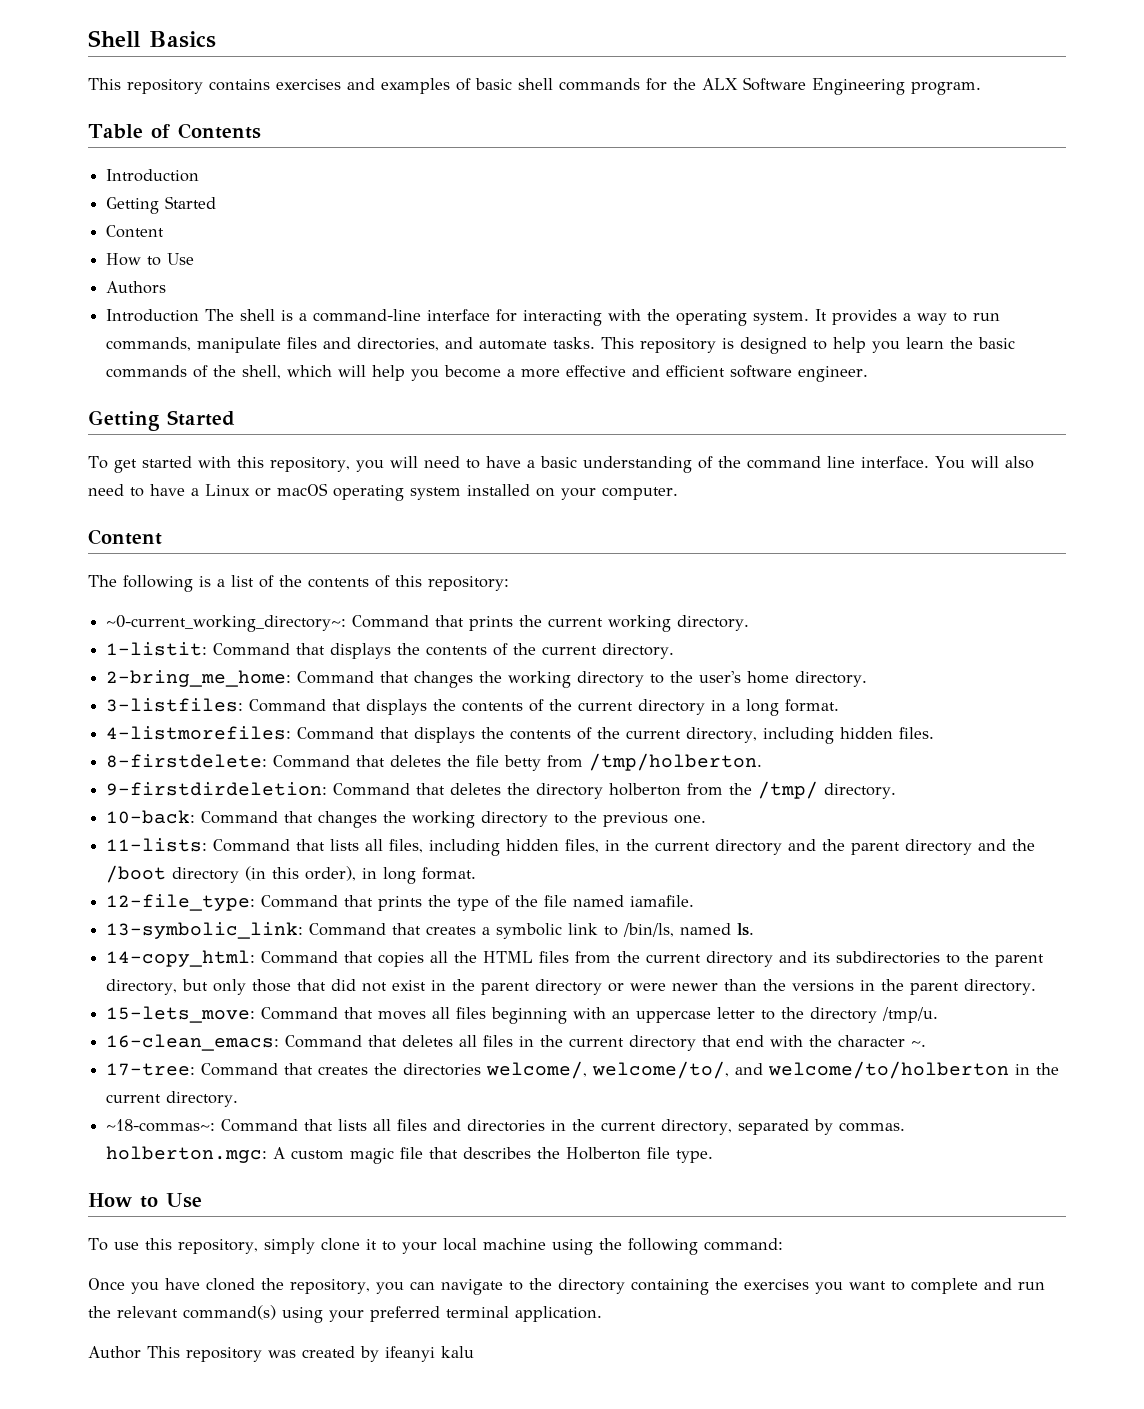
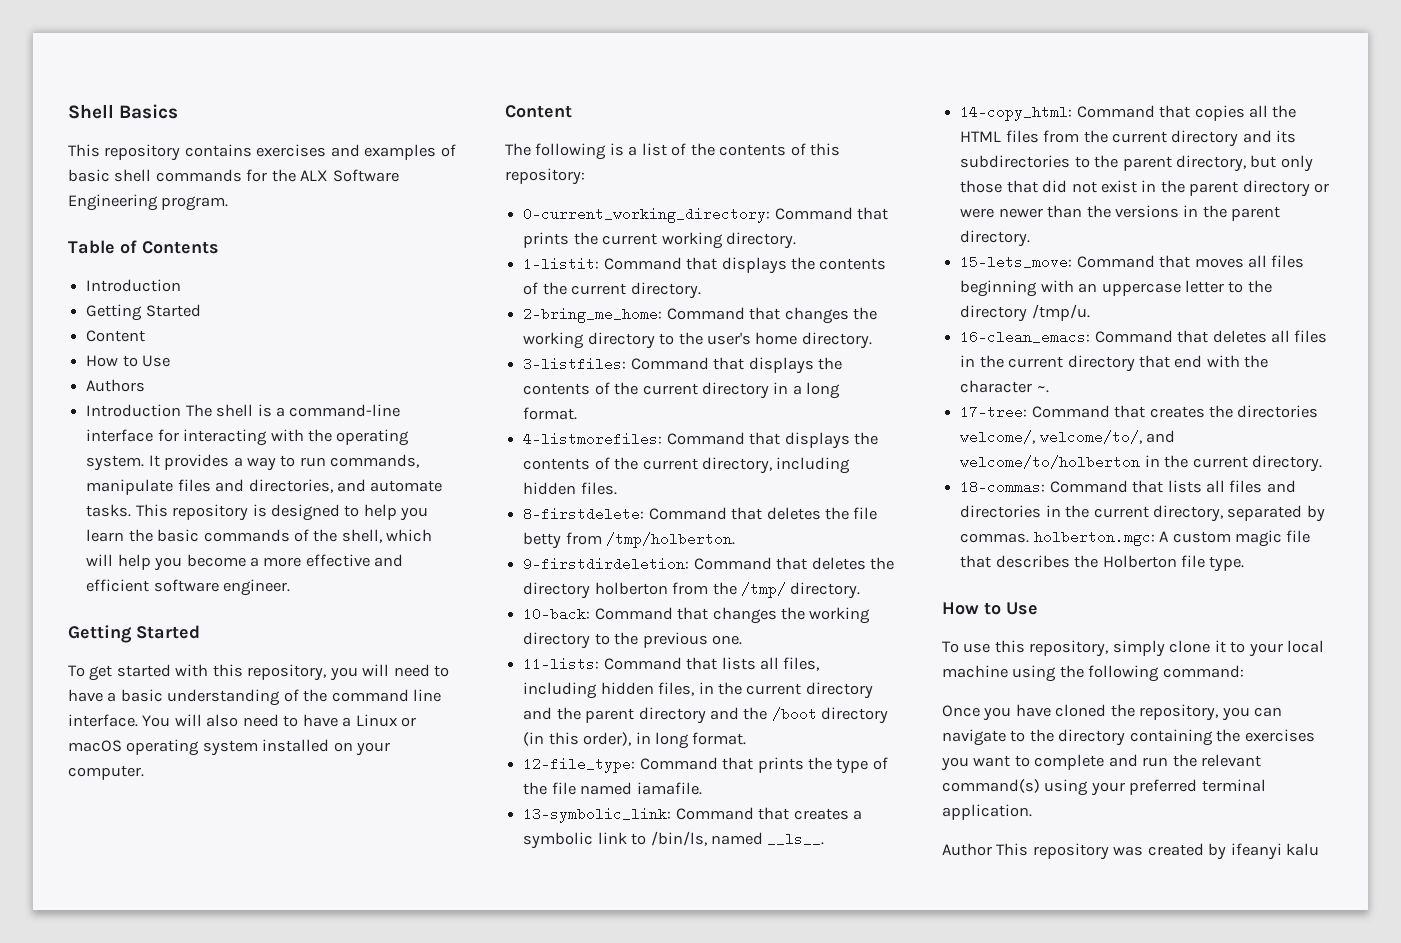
- ~0-current_working_directory~: Command that prints the current working directory.
+ 0-current_working_directory: Command that prints the current working directory.
- 13-symbolic_link: Command that creates a symbolic link to /bin/ls, named ls.
+ 13-symbolic_link: Command that creates a symbolic link to /bin/ls, named __ls__.
- ~18-commas~: Command that lists all files and directories in the current directory, separated by commas. holberton.mgc: A custom magic file that describes the Holberton file type.
+ 18-commas: Command that lists all files and directories in the current directory, separated by commas. holberton.mgc: A custom magic file that describes the Holberton file type.

